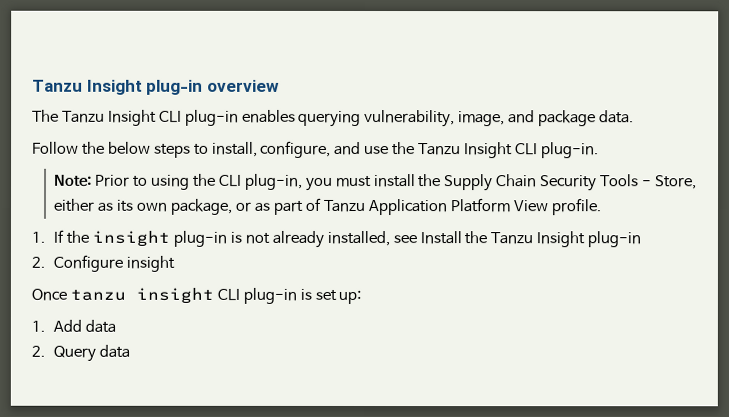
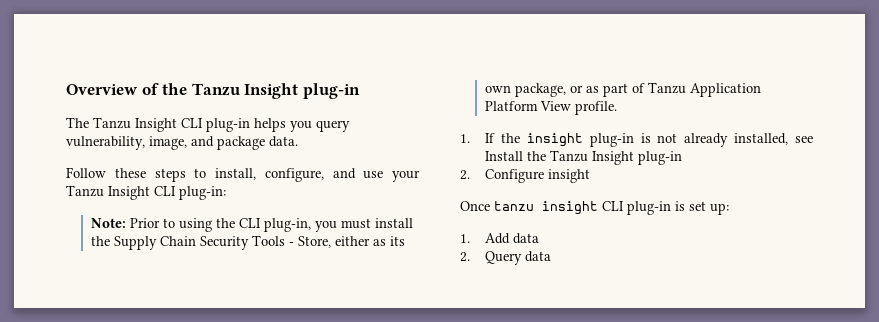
- Tanzu Insight plug-in overview
+ Overview of the Tanzu Insight plug-in
- The Tanzu Insight CLI plug-in enables querying vulnerability, image, and package data.
+ The Tanzu Insight CLI plug-in helps you query vulnerability, image, and package data.
- Follow the below steps to install, configure, and use the Tanzu Insight CLI plug-in.
+ Follow these steps to install, configure, and use your Tanzu Insight CLI plug-in:

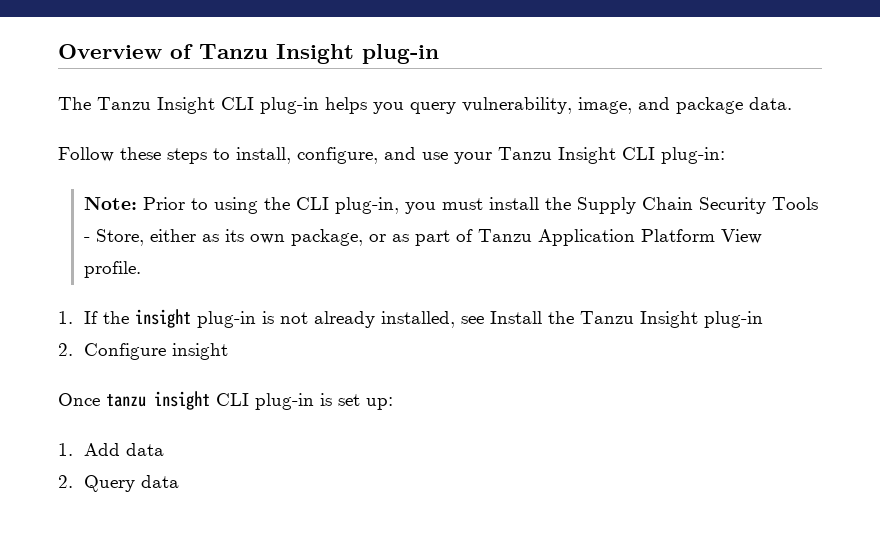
- Overview of the Tanzu Insight plug-in
+ Overview of Tanzu Insight plug-in

